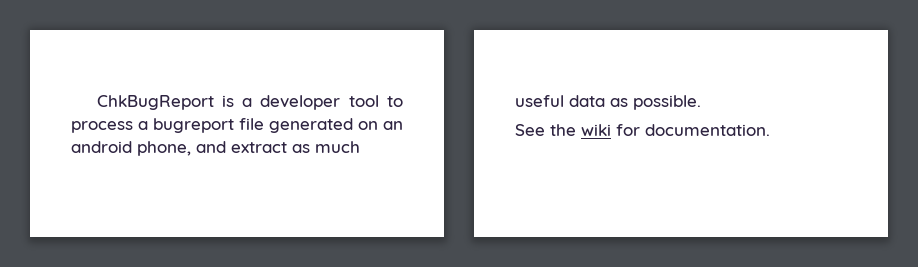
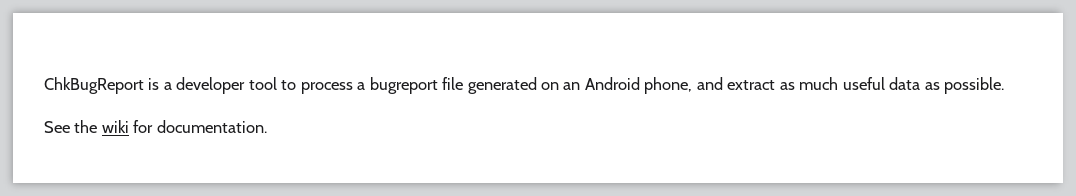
- ChkBugReport is a developer tool to process a bugreport file generated on an android phone, and extract as much useful data as possible.
+ ChkBugReport is a developer tool to process a bugreport file generated on an Android phone, and extract as much useful data as possible.

